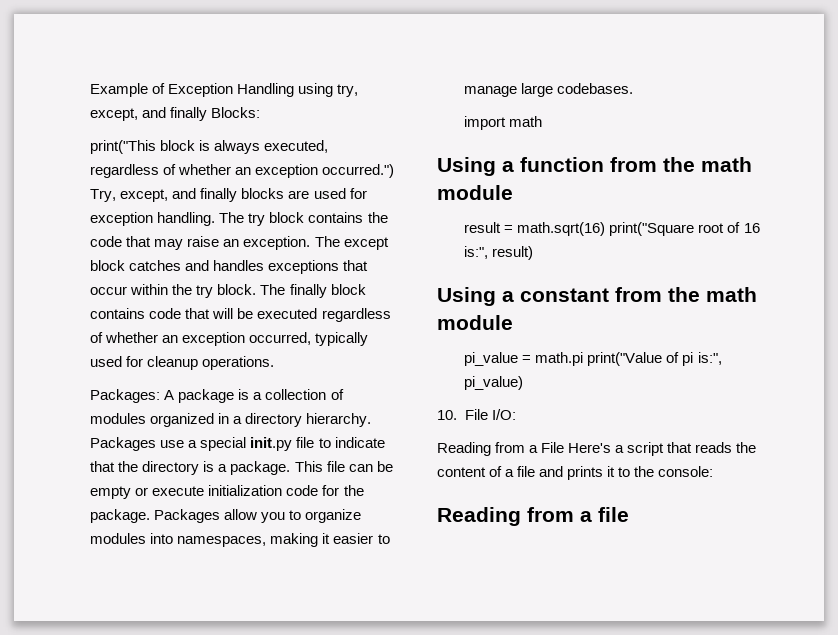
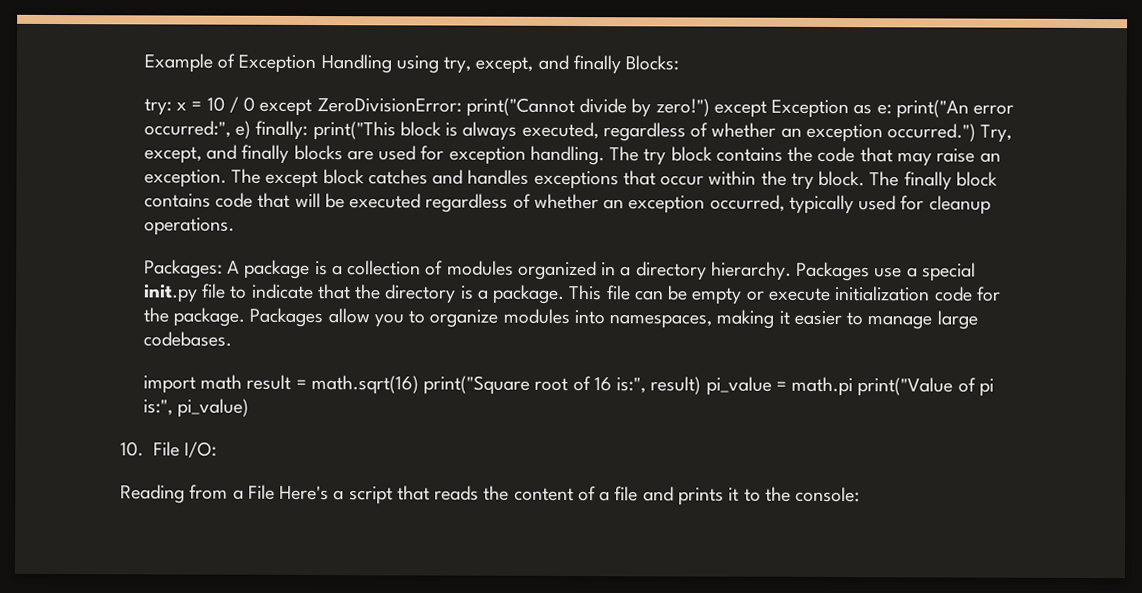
- print("This block is always executed, regardless of whether an exception occurred.")
+ try: x = 10 / 0 except ZeroDivisionError: print("Cannot divide by zero!") except Exception as e: print("An error occurred:", e) finally: print("This block is always executed, regardless of whether an exception occurred.")
- import math
- Using a function from the math module
- result = math.sqrt(16) print("Square root of 16 is:", result)
- Using a constant from the math module
- pi_value = math.pi print("Value of pi is:", pi_value)
+ import math result = math.sqrt(16) print("Square root of 16 is:", result) pi_value = math.pi print("Value of pi is:", pi_value)
- Reading from a file

